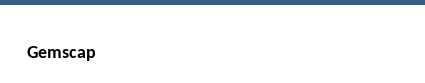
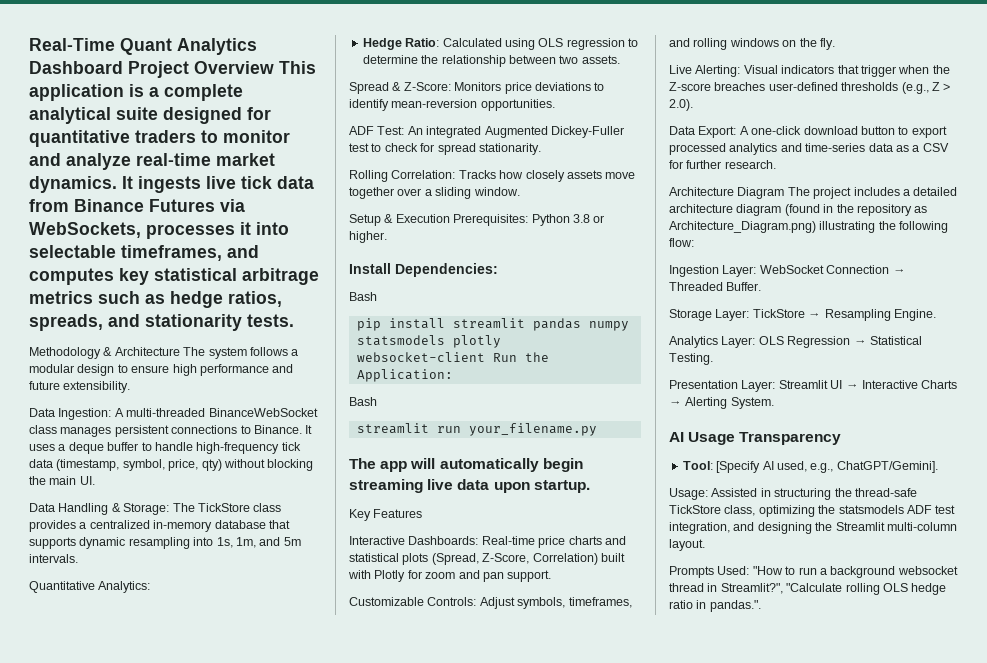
- Gemscap
+ Real-Time Quant Analytics Dashboard Project Overview This application is a complete analytical suite designed for quantitative traders to monitor and analyze real-time market dynamics. It ingests live tick data from Binance Futures via WebSockets, processes it into selectable timeframes, and computes key statistical arbitrage metrics such as hedge ratios, spreads, and stationarity tests.
+ Methodology & Architecture The system follows a modular design to ensure high performance and future extensibility.
+ Data Ingestion: A multi-threaded BinanceWebSocket class manages persistent connections to Binance. It uses a deque buffer to handle high-frequency tick data (timestamp, symbol, price, qty) without blocking the main UI.
+ Data Handling & Storage: The TickStore class provides a centralized in-memory database that supports dynamic resampling into 1s, 1m, and 5m intervals.
+ Quantitative Analytics:
+ Hedge Ratio: Calculated using OLS regression to determine the relationship between two assets.
+ Spread & Z-Score: Monitors price deviations to identify mean-reversion opportunities.
+ ADF Test: An integrated Augmented Dickey-Fuller test to check for spread stationarity.
+ Rolling Correlation: Tracks how closely assets move together over a sliding window.
+ Setup & Execution Prerequisites: Python 3.8 or higher.
+ Install Dependencies:
+ Bash
+ pip install streamlit pandas numpy statsmodels plotly websocket-client Run the Application:
+ Bash
+ streamlit run your_filename.py
+ The app will automatically begin streaming live data upon startup.
+ Key Features
+ Interactive Dashboards: Real-time price charts and statistical plots (Spread, Z-Score, Correlation) built with Plotly for zoom and pan support.
+ Customizable Controls: Adjust symbols, timeframes, and rolling windows on the fly.
+ Live Alerting: Visual indicators that trigger when the Z-score breaches user-defined thresholds (e.g., Z > 2.0).
+ Data Export: A one-click download button to export processed analytics and time-series data as a CSV for further research.
+ Architecture Diagram The project includes a detailed architecture diagram (found in the repository as Architecture_Diagram.png) illustrating the following flow:
+ Ingestion Layer: WebSocket Connection → Threaded Buffer.
+ Storage Layer: TickStore → Resampling Engine.
+ Analytics Layer: OLS Regression → Statistical Testing.
+ Presentation Layer: Streamlit UI → Interactive Charts → Alerting System.
+ AI Usage Transparency
+ Tool: [Specify AI used, e.g., ChatGPT/Gemini].
+ Usage: Assisted in structuring the thread-safe TickStore class, optimizing the statsmodels ADF test integration, and designing the Streamlit multi-column layout.
+ Prompts Used: "How to run a background websocket thread in Streamlit?", "Calculate rolling OLS hedge ratio in pandas.".

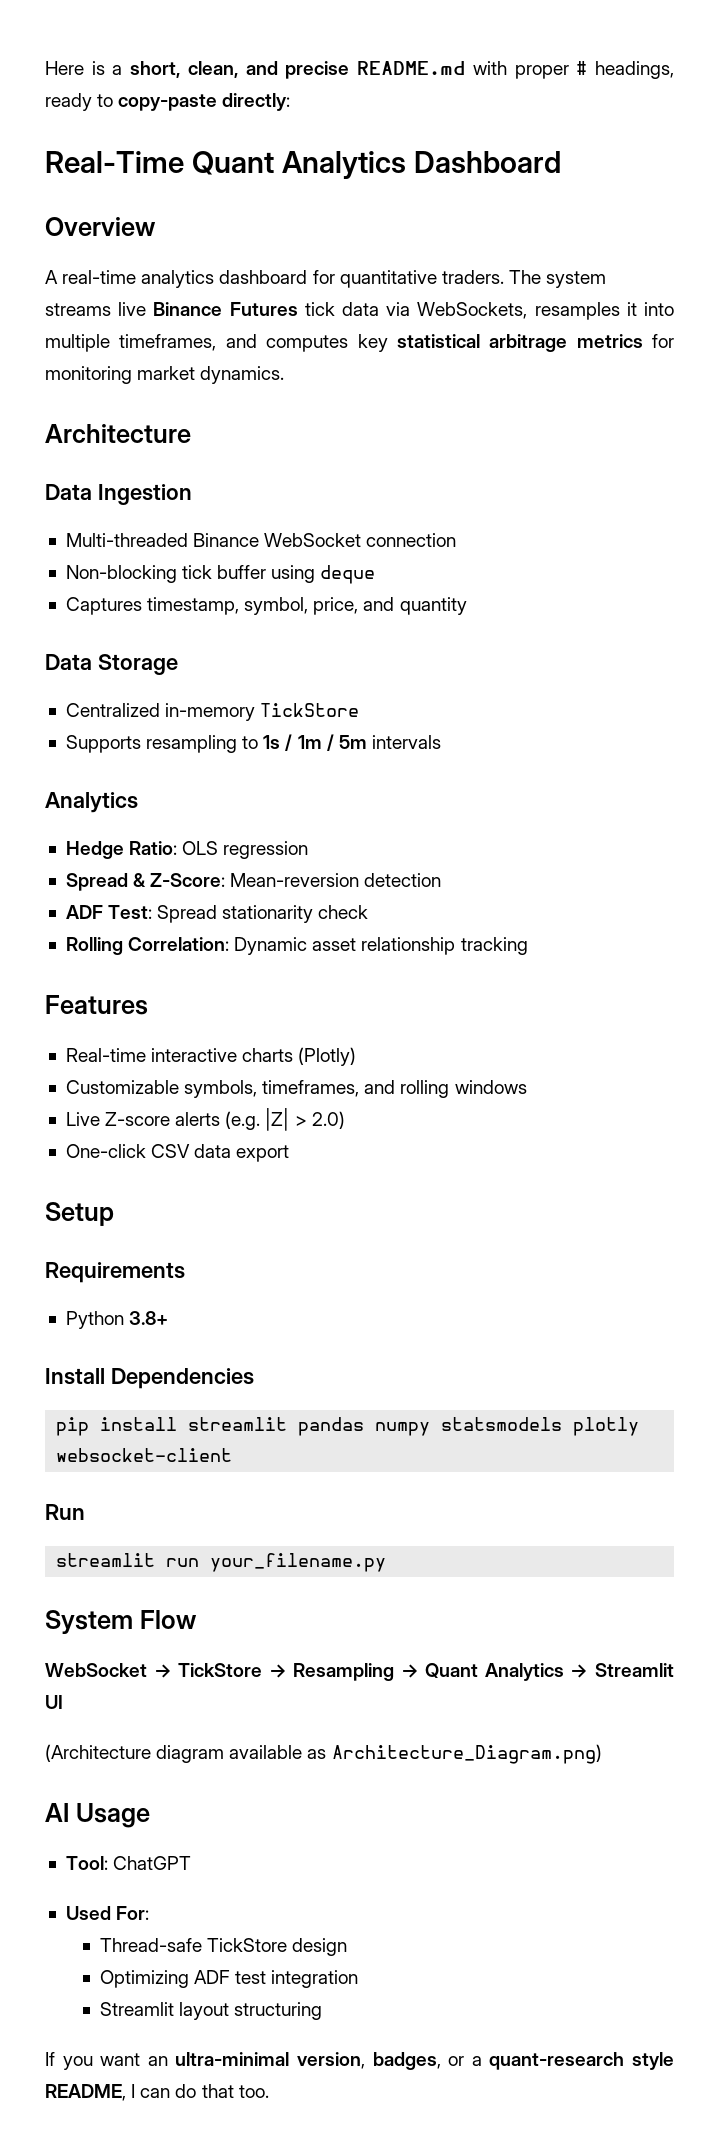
+ Here is a short, clean, and precise README.md with proper # headings, ready to copy-paste directly:
- Real-Time Quant Analytics Dashboard Project Overview This application is a complete analytical suite designed for quantitative traders to monitor and analyze real-time market dynamics. It ingests live tick data from Binance Futures via WebSockets, processes it into selectable timeframes, and computes key statistical arbitrage metrics such as hedge ratios, spreads, and stationarity tests.
- Methodology & Architecture The system follows a modular design to ensure high performance and future extensibility.
- Data Ingestion: A multi-threaded BinanceWebSocket class manages persistent connections to Binance. It uses a deque buffer to handle high-frequency tick data (timestamp, symbol, price, qty) without blocking the main UI.
- Data Handling & Storage: The TickStore class provides a centralized in-memory database that supports dynamic resampling into 1s, 1m, and 5m intervals.
- Quantitative Analytics:
+ Real-Time Quant Analytics Dashboard
+ Overview
+ A real-time analytics dashboard for quantitative traders. The system streams live Binance Futures tick data via WebSockets, resamples it into multiple timeframes, and computes key statistical arbitrage metrics for monitoring market dynamics.
+ Architecture
+ Data Ingestion
+ Multi-threaded Binance WebSocket connection
+ Non-blocking tick buffer using deque
+ Captures timestamp, symbol, price, and quantity
+ Data Storage
+ Centralized in-memory TickStore
+ Supports resampling to 1s / 1m / 5m intervals
+ Analytics
- Hedge Ratio: Calculated using OLS regression to determine the relationship between two assets.
- Spread & Z-Score: Monitors price deviations to identify mean-reversion opportunities.
- ADF Test: An integrated Augmented Dickey-Fuller test to check for spread stationarity.
- Rolling Correlation: Tracks how closely assets move together over a sliding window.
- Setup & Execution Prerequisites: Python 3.8 or higher.
+ Hedge Ratio: OLS regression
+ Spread & Z-Score: Mean-reversion detection
+ ADF Test: Spread stationarity check
+ Rolling Correlation: Dynamic asset relationship tracking
+ Features
+ Real-time interactive charts (Plotly)
+ Customizable symbols, timeframes, and rolling windows
+ Live Z-score alerts (e.g. |Z| > 2.0)
+ One-click CSV data export
+ Setup
+ Requirements
+ Python 3.8+
- Install Dependencies:
- Bash
+ Install Dependencies
- pip install streamlit pandas numpy statsmodels plotly websocket-client Run the Application:
- Bash
+ pip install streamlit pandas numpy statsmodels plotly websocket-client
+ Run
- The app will automatically begin streaming live data upon startup.
- Key Features
- Interactive Dashboards: Real-time price charts and statistical plots (Spread, Z-Score, Correlation) built with Plotly for zoom and pan support.
- Customizable Controls: Adjust symbols, timeframes, and rolling windows on the fly.
- Live Alerting: Visual indicators that trigger when the Z-score breaches user-defined thresholds (e.g., Z > 2.0).
- Data Export: A one-click download button to export processed analytics and time-series data as a CSV for further research.
- Architecture Diagram The project includes a detailed architecture diagram (found in the repository as Architecture_Diagram.png) illustrating the following flow:
- Ingestion Layer: WebSocket Connection → Threaded Buffer.
- Storage Layer: TickStore → Resampling Engine.
- Analytics Layer: OLS Regression → Statistical Testing.
- Presentation Layer: Streamlit UI → Interactive Charts → Alerting System.
+ System Flow
+ WebSocket → TickStore → Resampling → Quant Analytics → Streamlit UI
+ (Architecture diagram available as Architecture_Diagram.png)
- AI Usage Transparency
+ AI Usage
- Tool: [Specify AI used, e.g., ChatGPT/Gemini].
- Usage: Assisted in structuring the thread-safe TickStore class, optimizing the statsmodels ADF test integration, and designing the Streamlit multi-column layout.
- Prompts Used: "How to run a background websocket thread in Streamlit?", "Calculate rolling OLS hedge ratio in pandas.".
+ Tool: ChatGPT
+ Used For:
+ Thread-safe TickStore design
+ Optimizing ADF test integration
+ Streamlit layout structuring
+ If you want an ultra-minimal version, badges, or a quant-research style README, I can do that too.

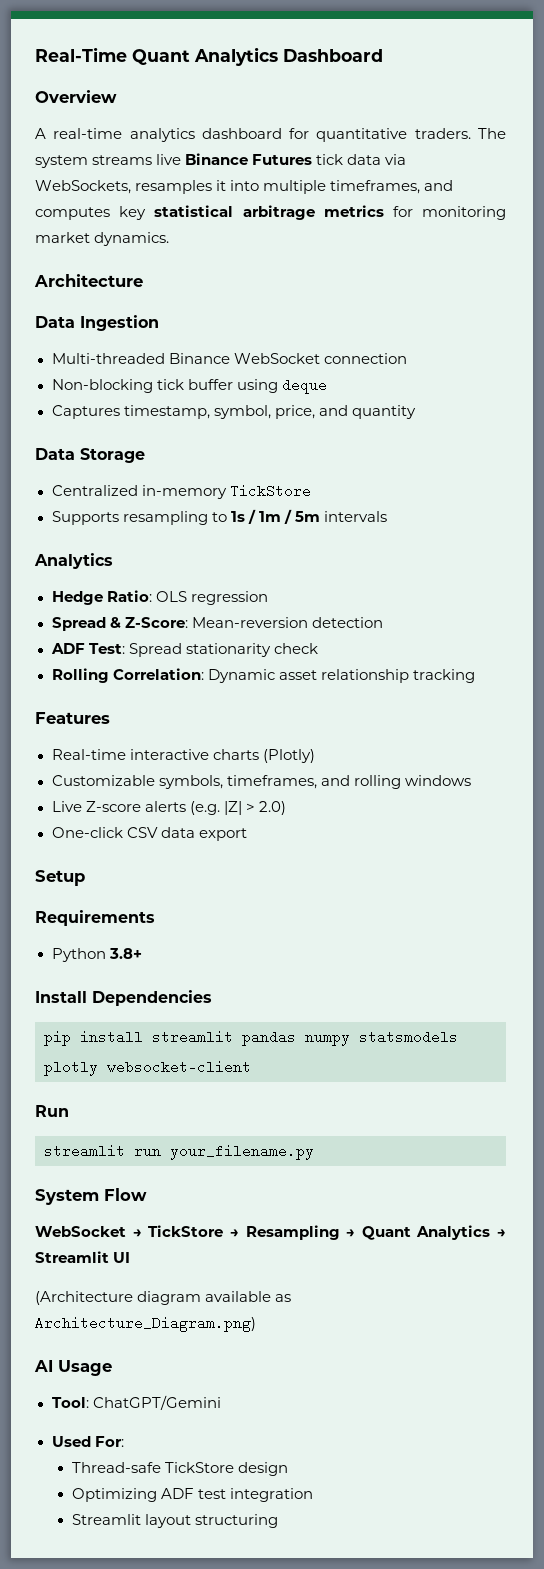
- Here is a short, clean, and precise README.md with proper # headings, ready to copy-paste directly:
- Tool: ChatGPT
+ Tool: ChatGPT/Gemini
- If you want an ultra-minimal version, badges, or a quant-research style README, I can do that too.

